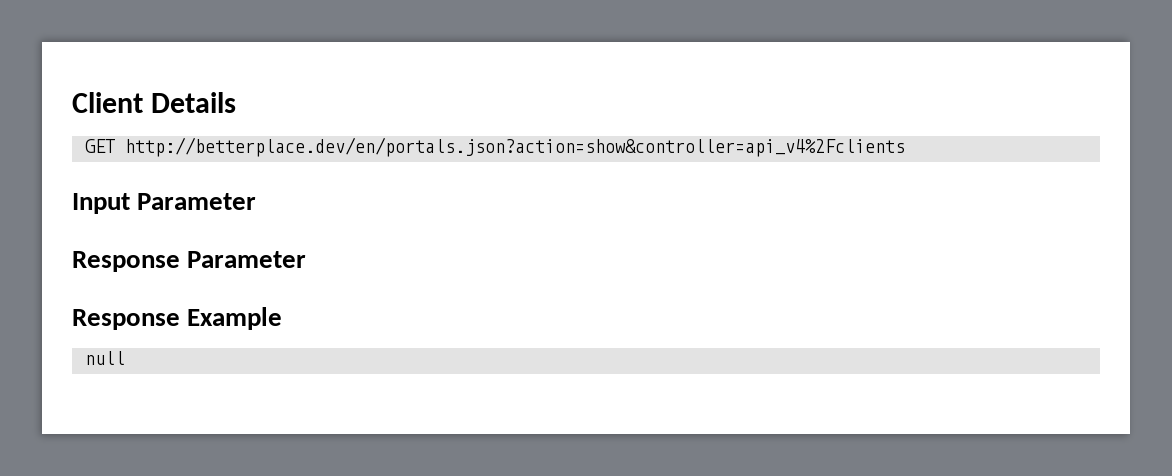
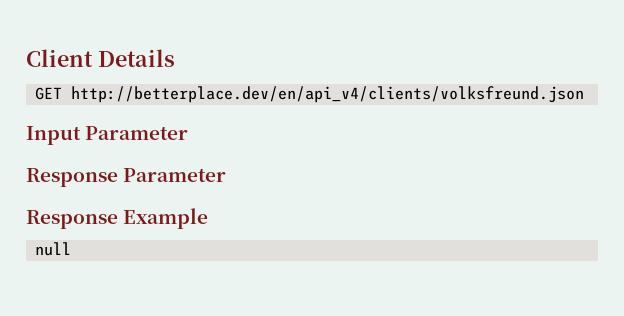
- GET http://betterplace.dev/en/portals.json?action=show&controller=api_v4%2Fclients
+ GET http://betterplace.dev/en/api_v4/clients/volksfreund.json

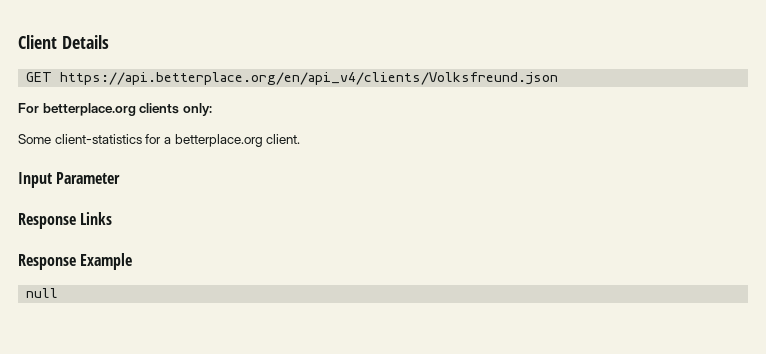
- GET http://betterplace.dev/en/api_v4/clients/volksfreund.json
+ GET https://api.betterplace.org/en/api_v4/clients/Volksfreund.json
+ For betterplace.org clients only:
+ Some client-statistics for a betterplace.org client.
- Response Parameter
+ Response Links

